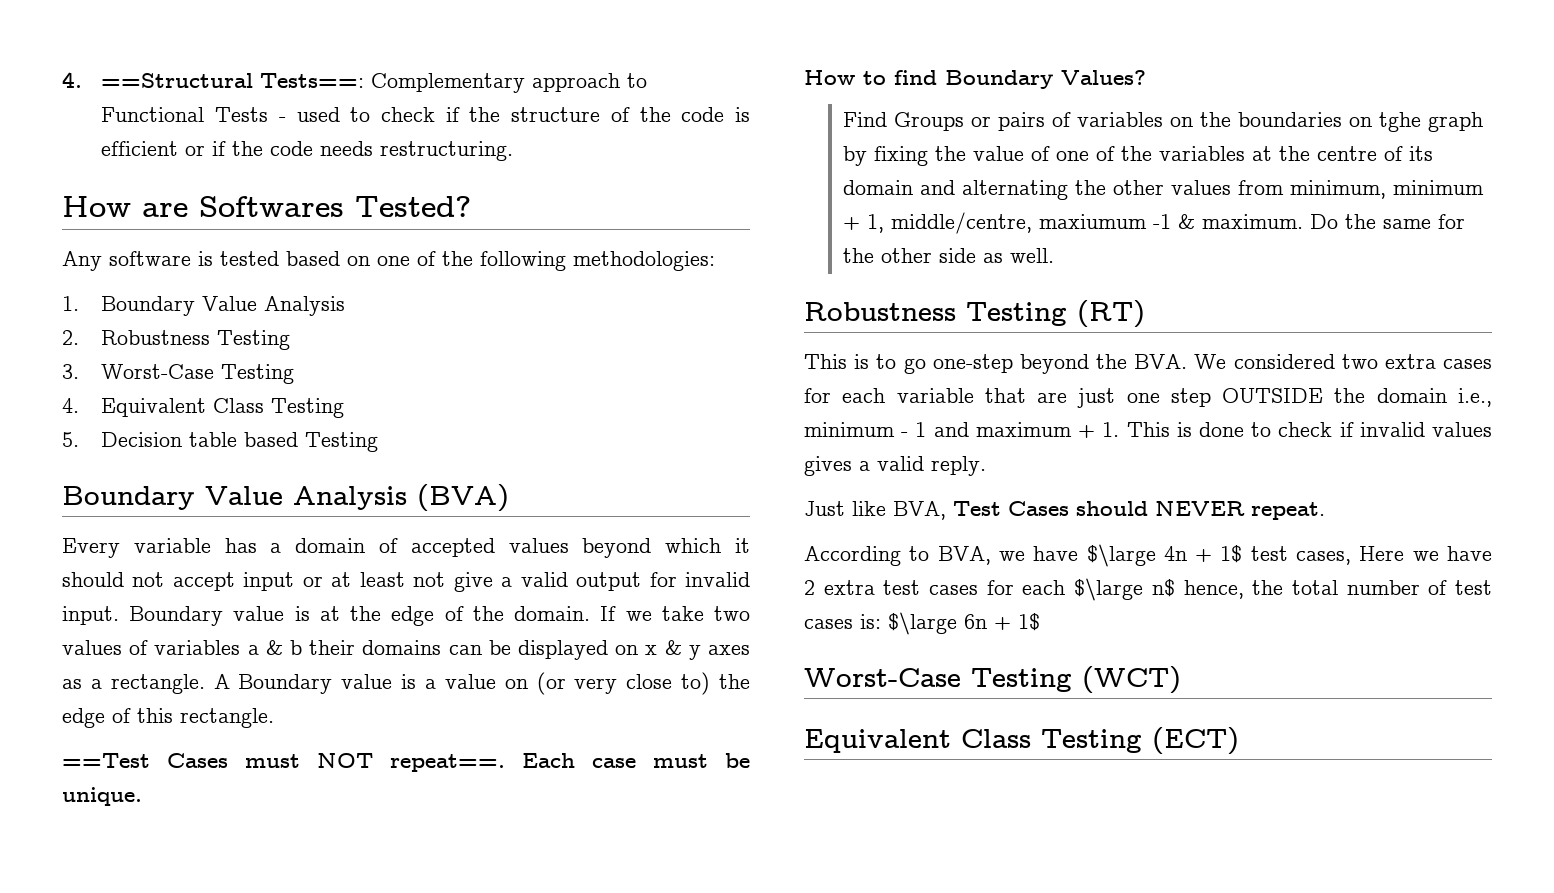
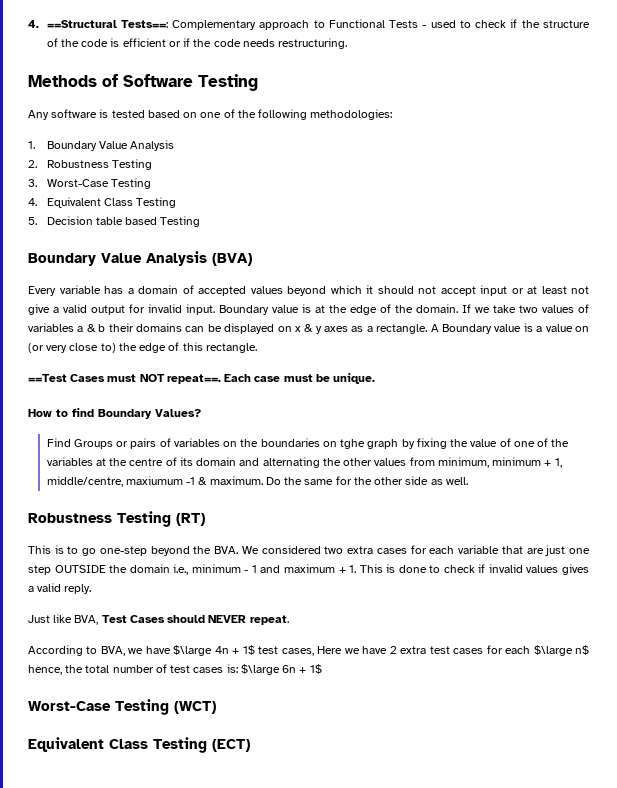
- How are Softwares Tested?
+ Methods of Software Testing

